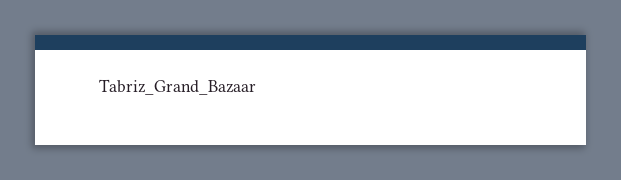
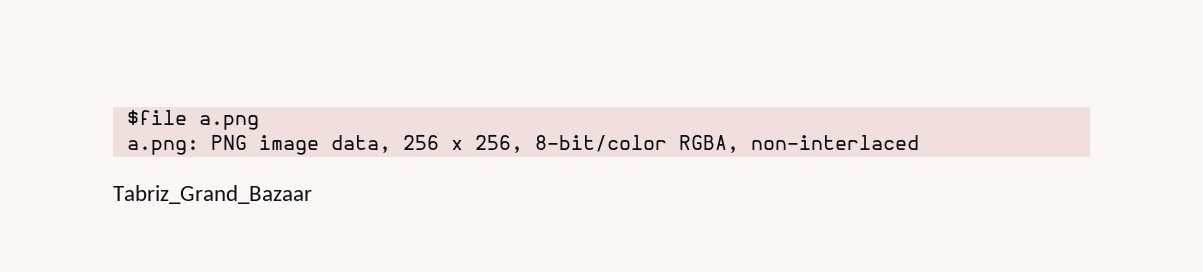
+ $file a.png
+ a.png: PNG image data, 256 x 256, 8-bit/color RGBA, non-interlaced

